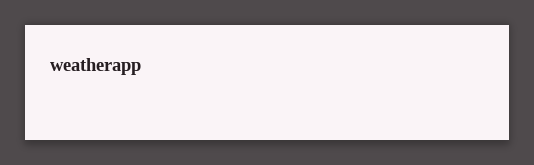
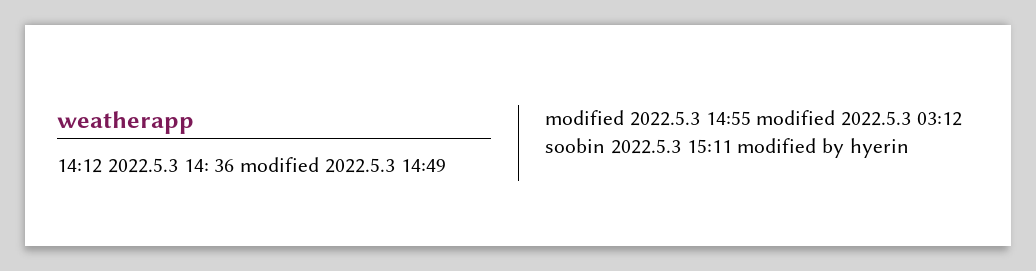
+ 14:12 2022.5.3 14: 36 modified 2022.5.3 14:49 modified 2022.5.3 14:55 modified 2022.5.3 03:12 soobin 2022.5.3 15:11 modified by hyerin

